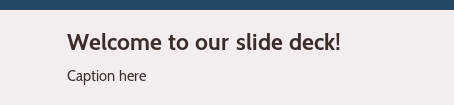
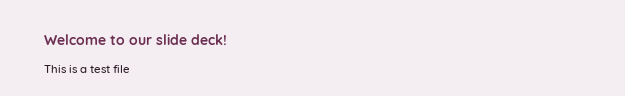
- Caption here
+ This is a test file

